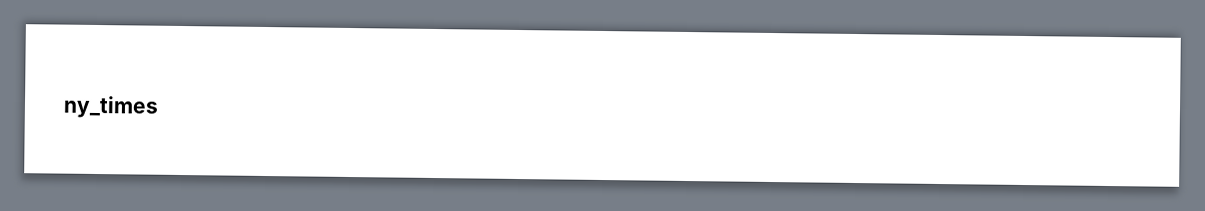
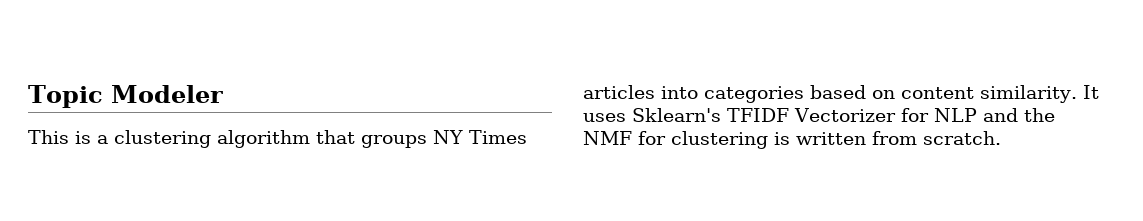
- ny_times
+ Topic Modeler
+ This is a clustering algorithm that groups NY Times articles into categories based on content similarity. It uses Sklearn's TFIDF Vectorizer for NLP and the NMF for clustering is written from scratch.

